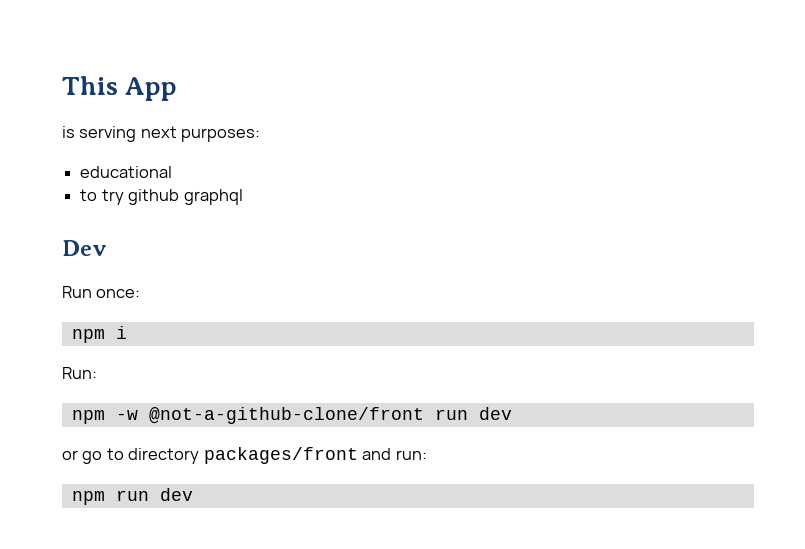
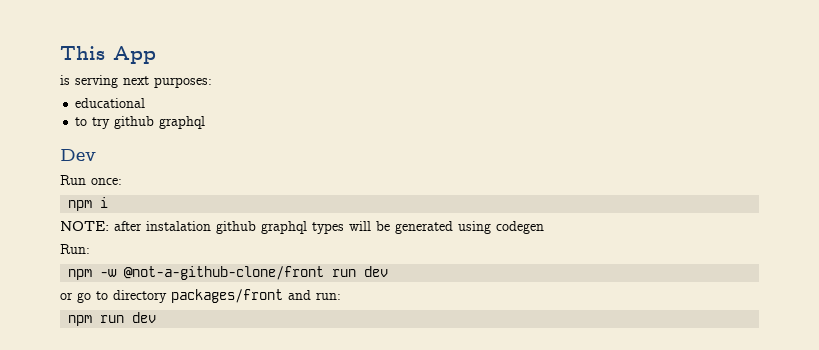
+ NOTE: after instalation github graphql types will be generated using codegen

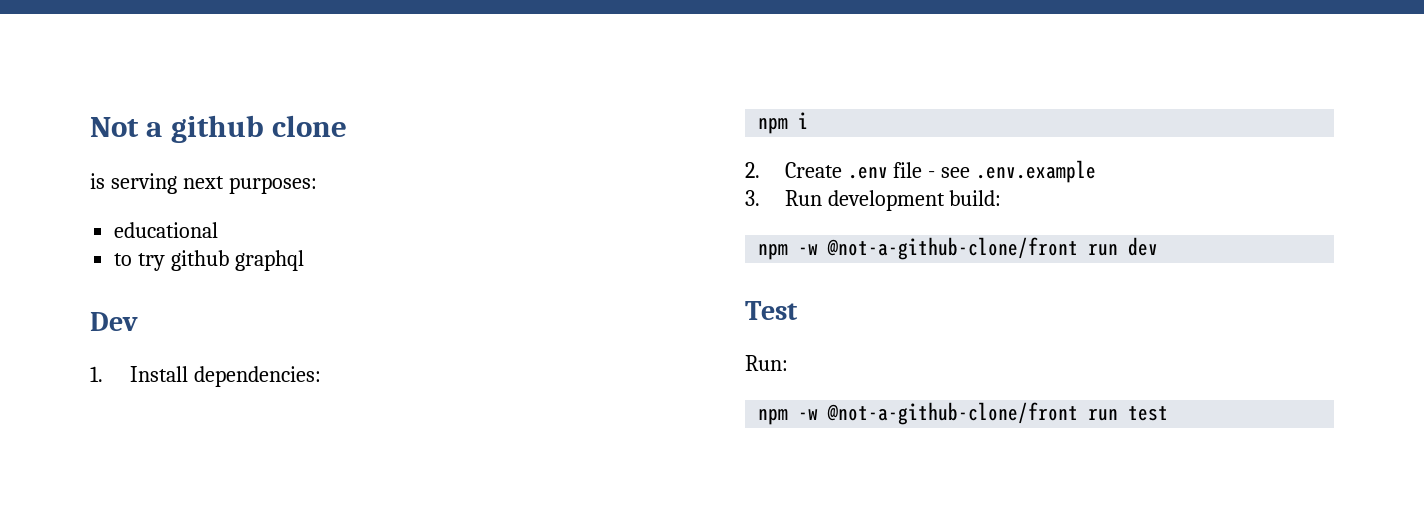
- This App
+ Not a github clone
- Run once:
+ 1. Install dependencies:
- NOTE: after instalation github graphql types will be generated using codegen
+ 2. Create .env file - see .env.example
+ 3. Run development build:
+ npm -w @not-a-github-clone/front run dev
+ Test
- npm -w @not-a-github-clone/front run dev
- or go to directory packages/front and run:
- npm run dev
+ npm -w @not-a-github-clone/front run test

